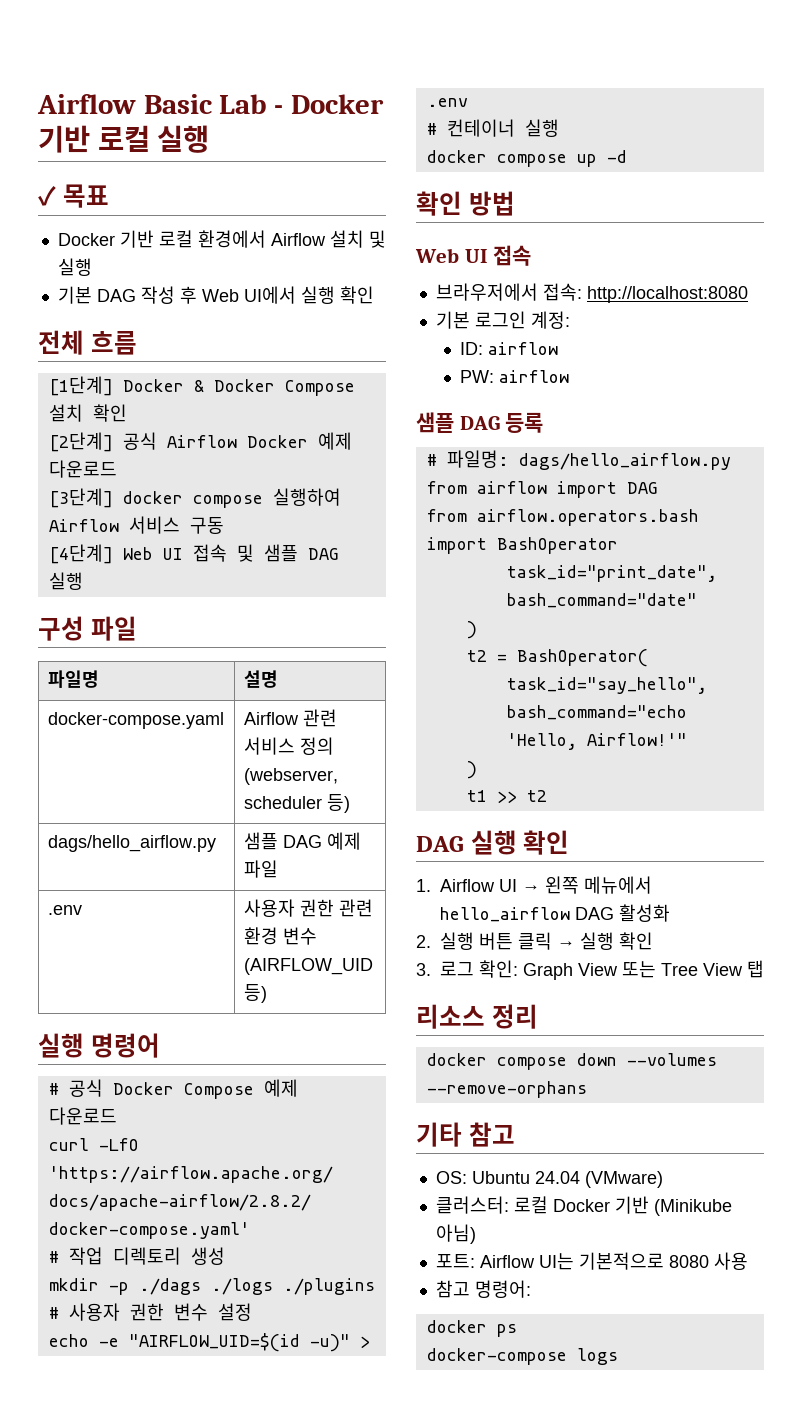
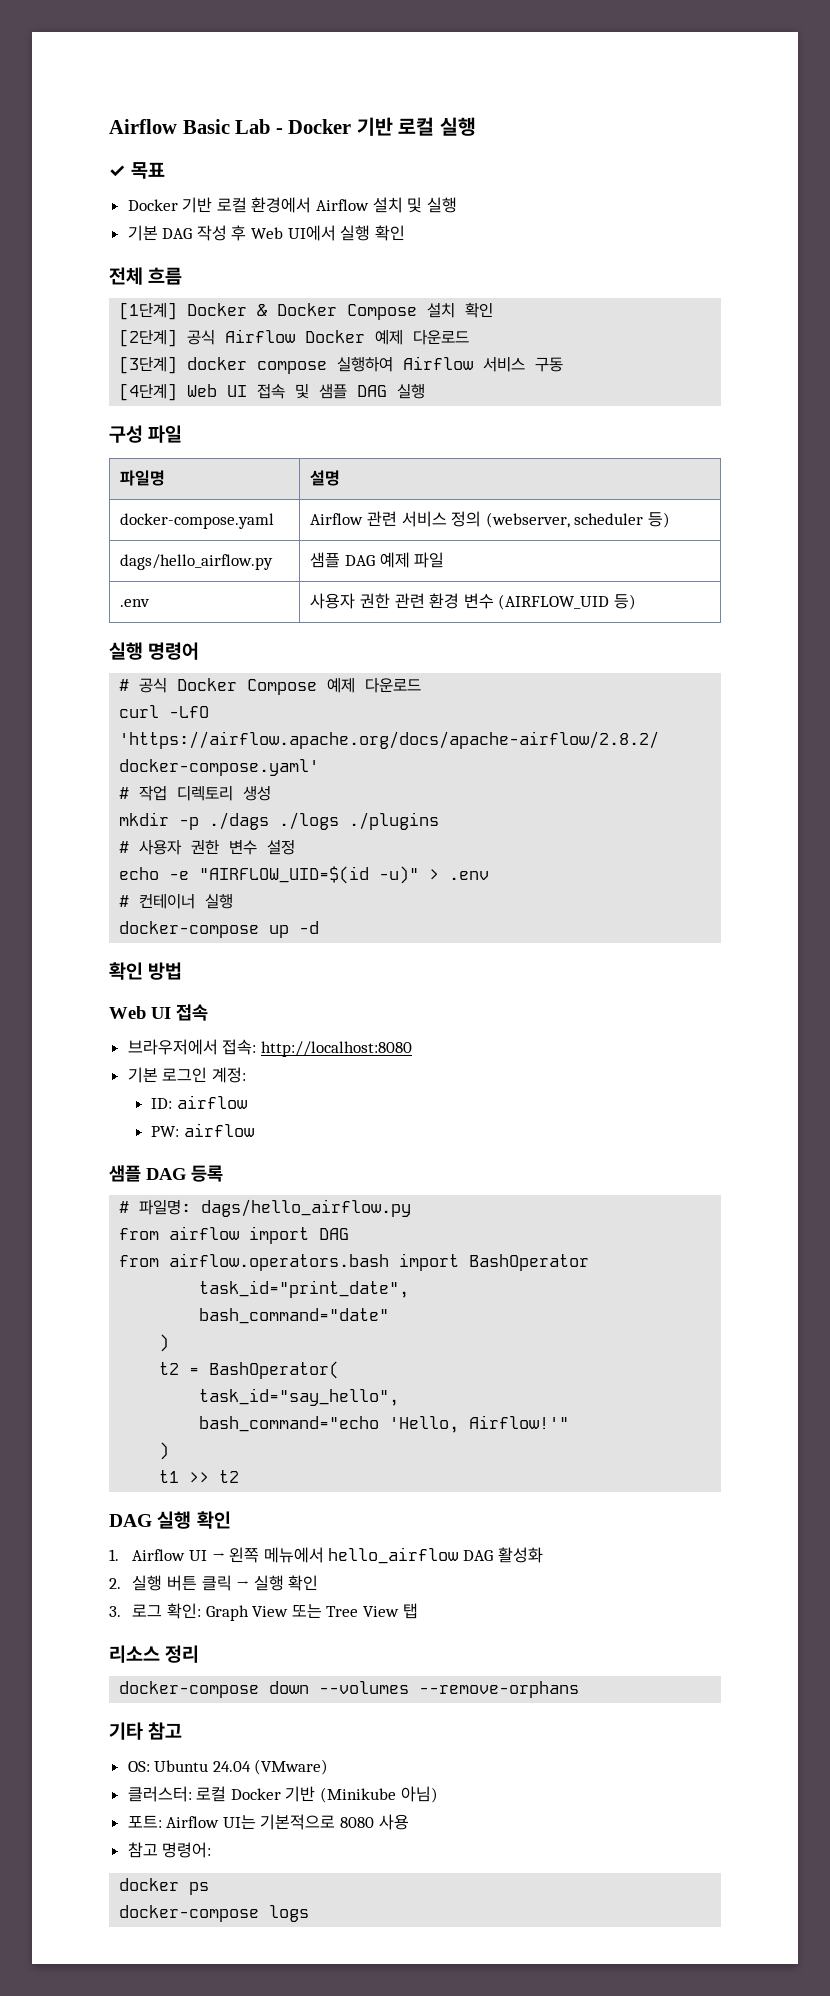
- docker compose up -d
+ docker-compose up -d
- docker compose down --volumes --remove-orphans
+ docker-compose down --volumes --remove-orphans

